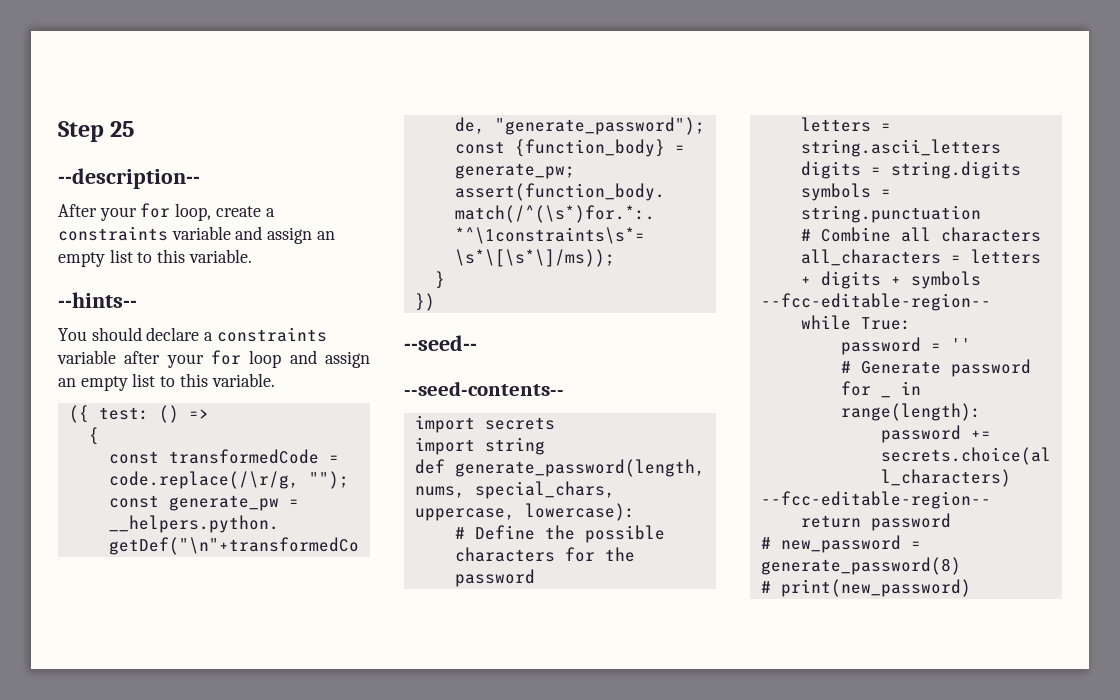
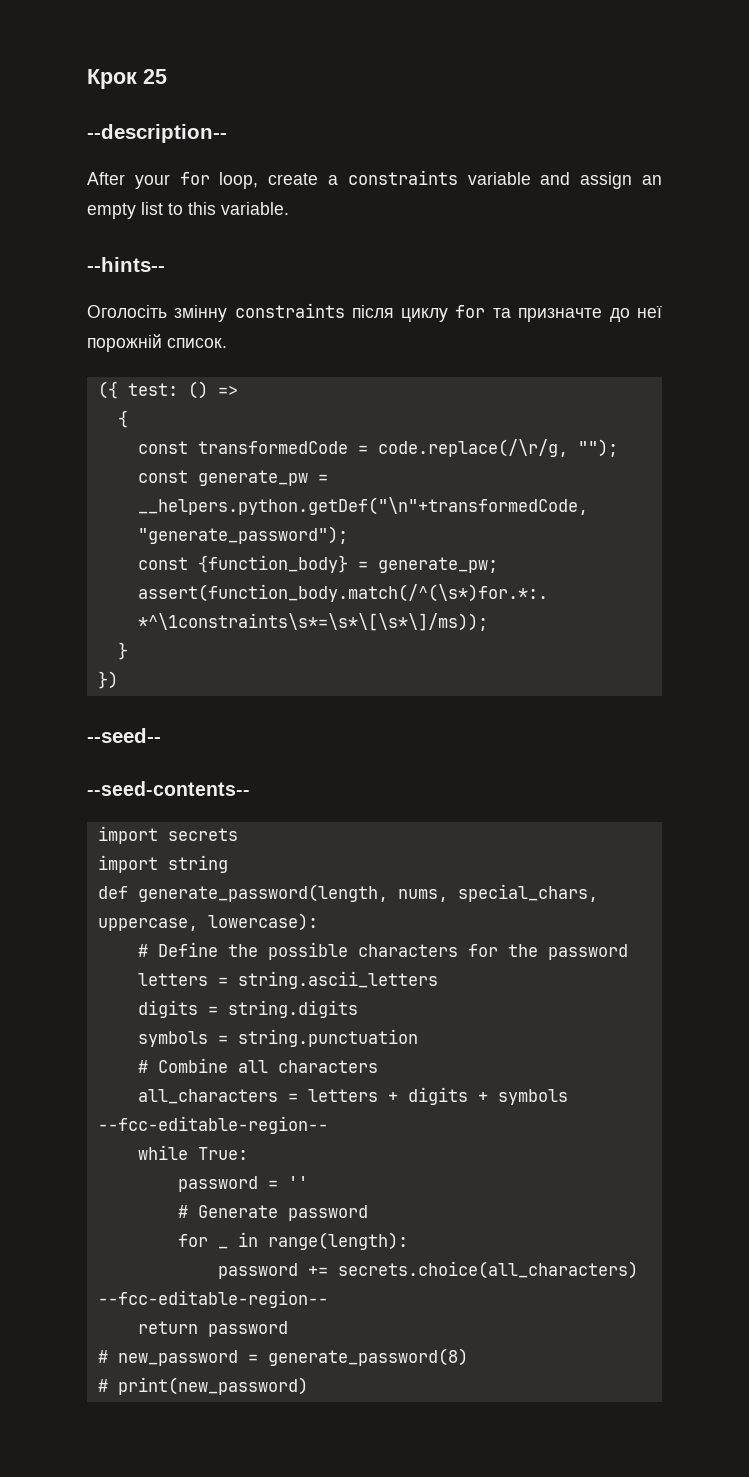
- Step 25
+ Крок 25
- You should declare a constraints variable after your for loop and assign an empty list to this variable.
+ Оголосіть змінну constraints після циклу for та призначте до неї порожній список.

